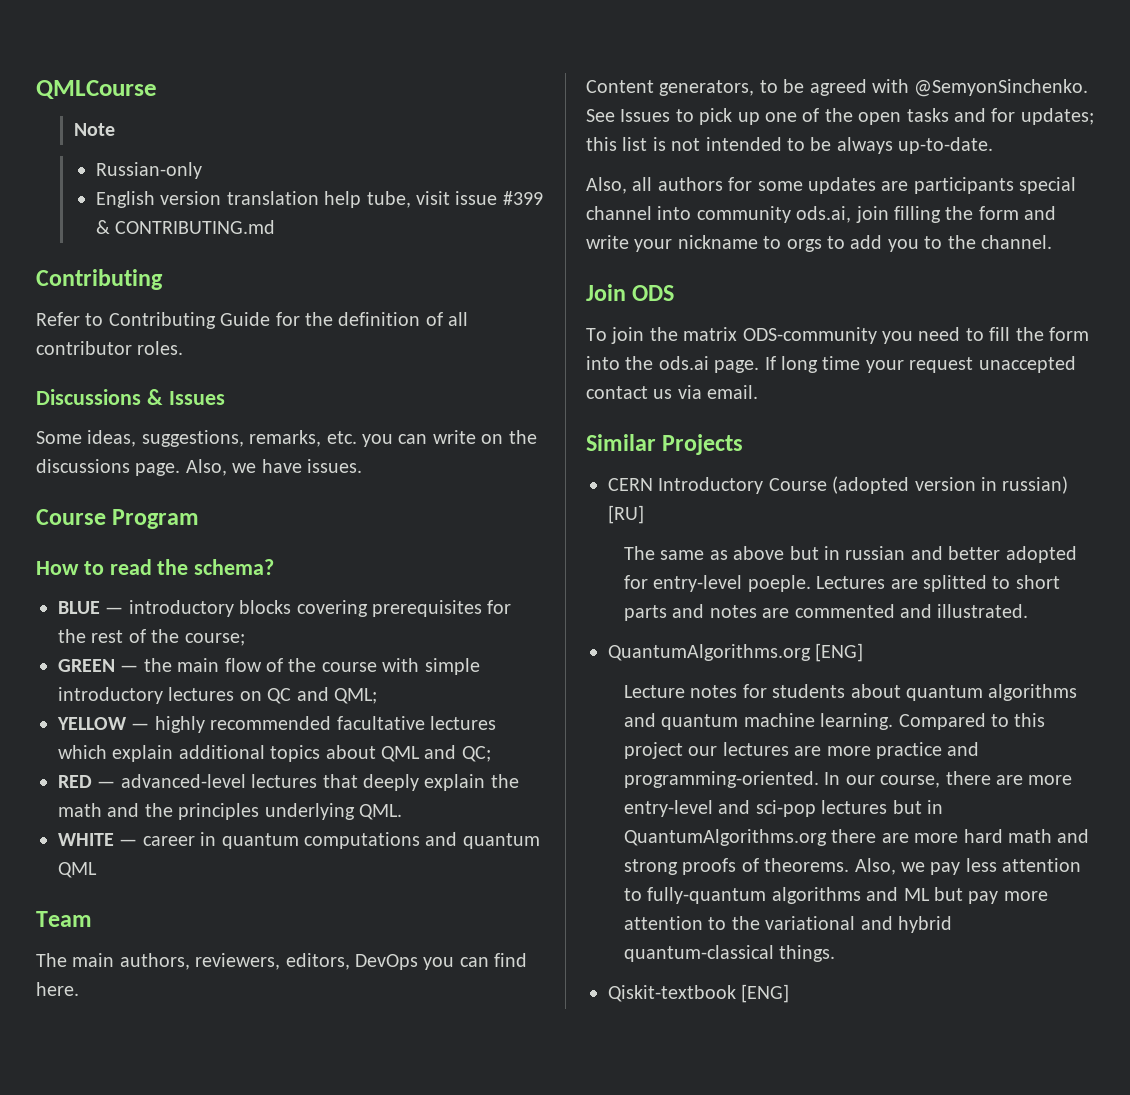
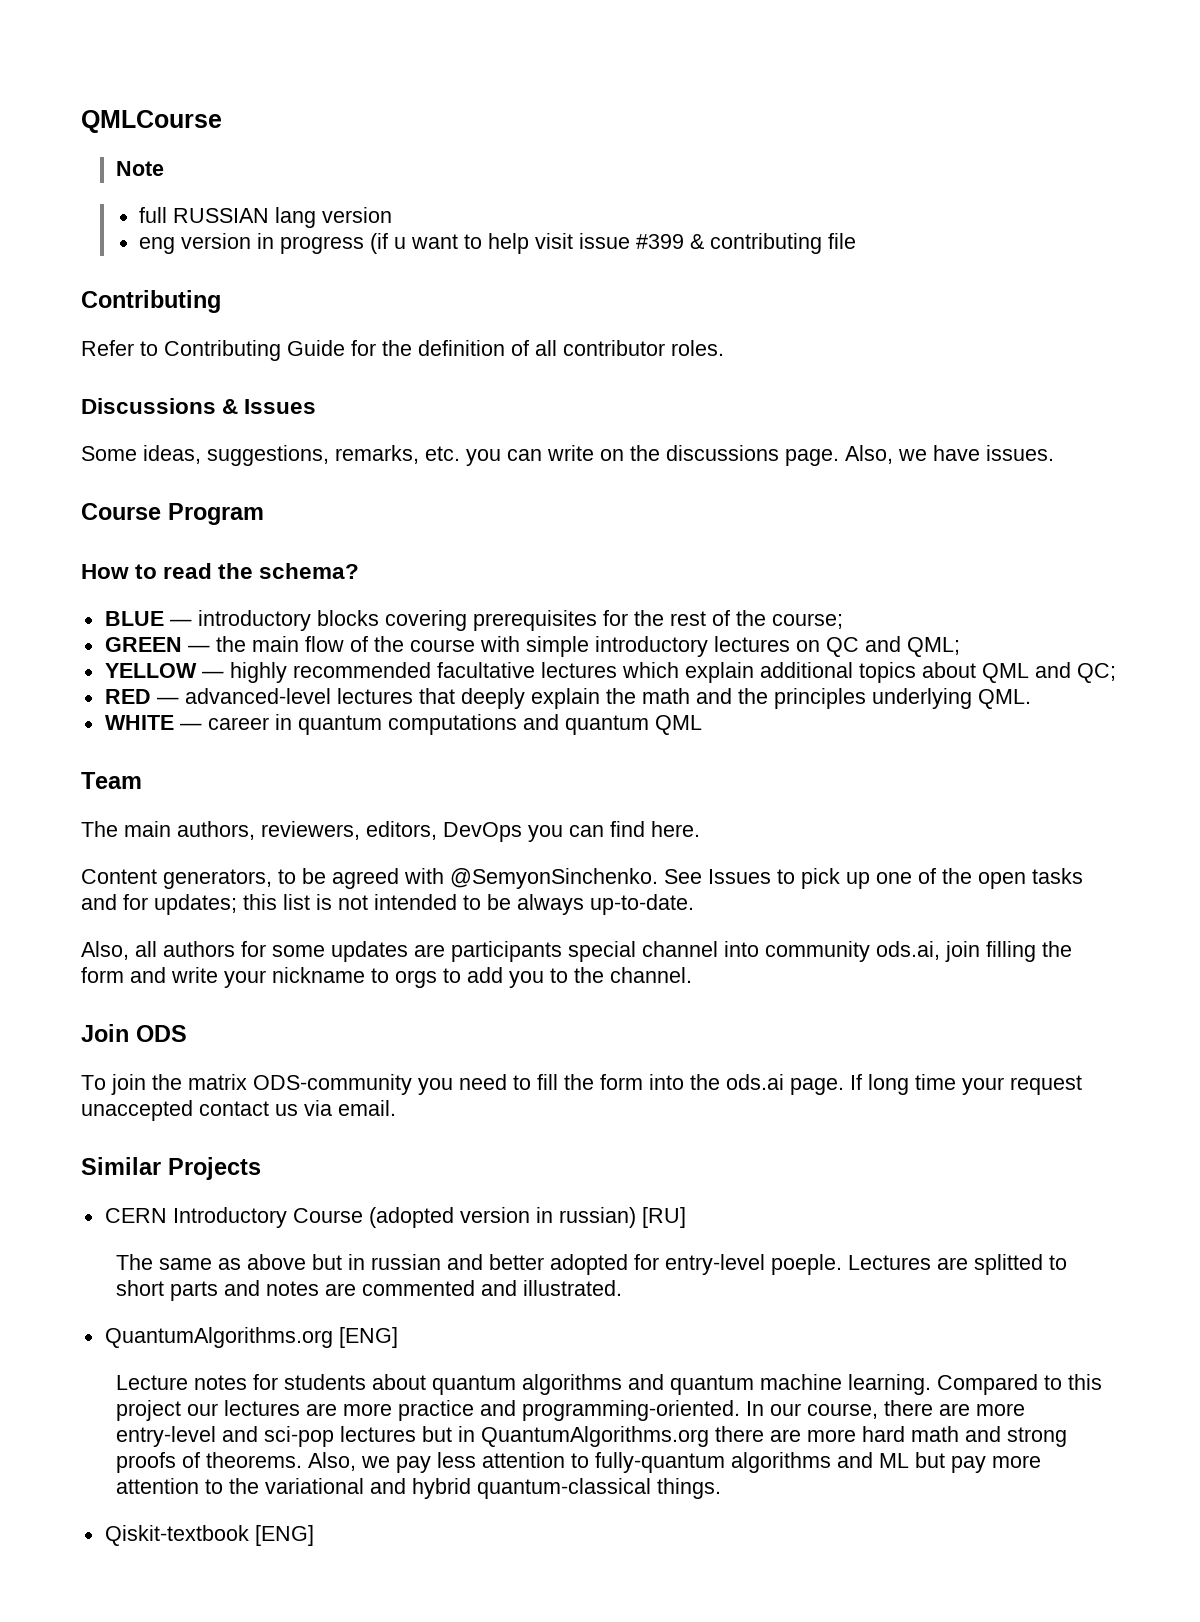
- Russian-only
- English version translation help tube, visit issue #399 & CONTRIBUTING.md
+ full RUSSIAN lang version
+ eng version in progress (if u want to help visit issue #399 & contributing file

